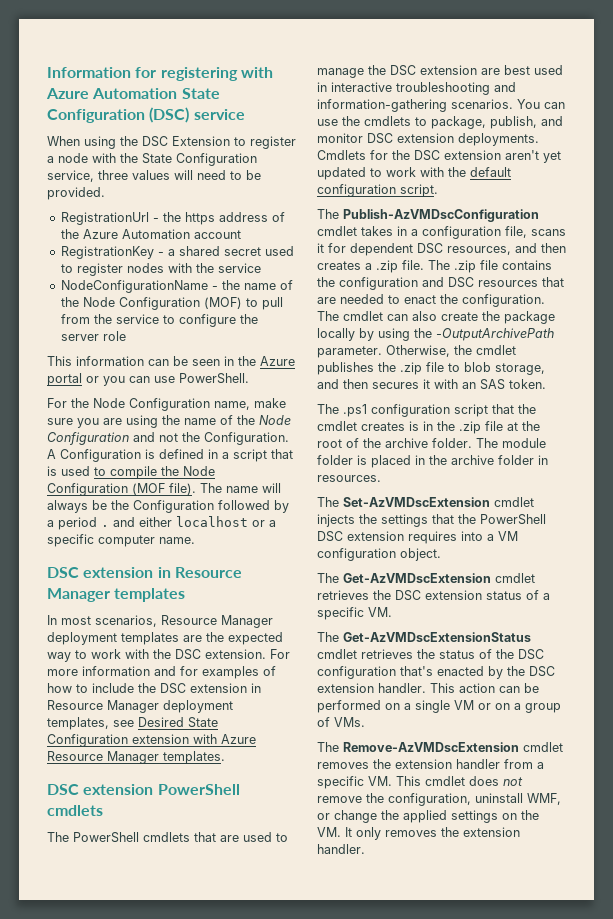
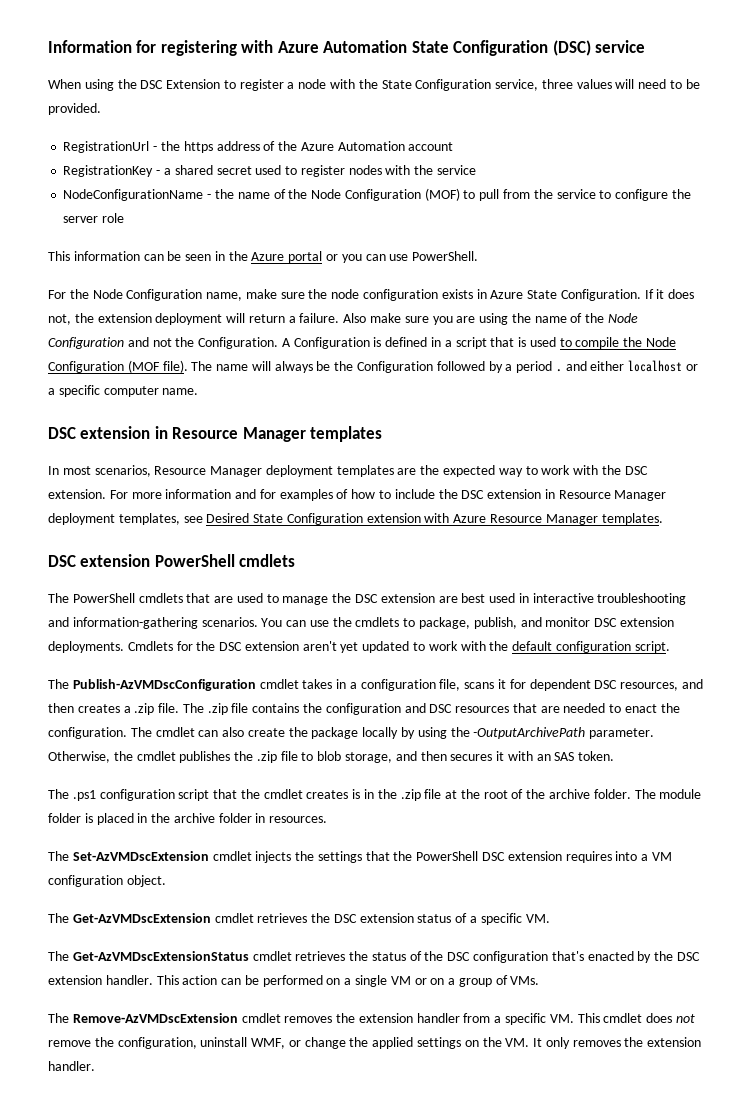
- For the Node Configuration name, make sure you are using the name of the Node Configuration and not the Configuration.
+ For the Node Configuration name, make sure the node configuration exists in Azure State Configuration. If it does not, the extension deployment will return a failure. Also make sure you are using the name of the Node Configuration and not the Configuration.

